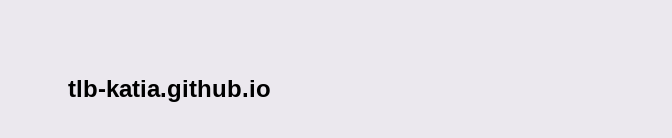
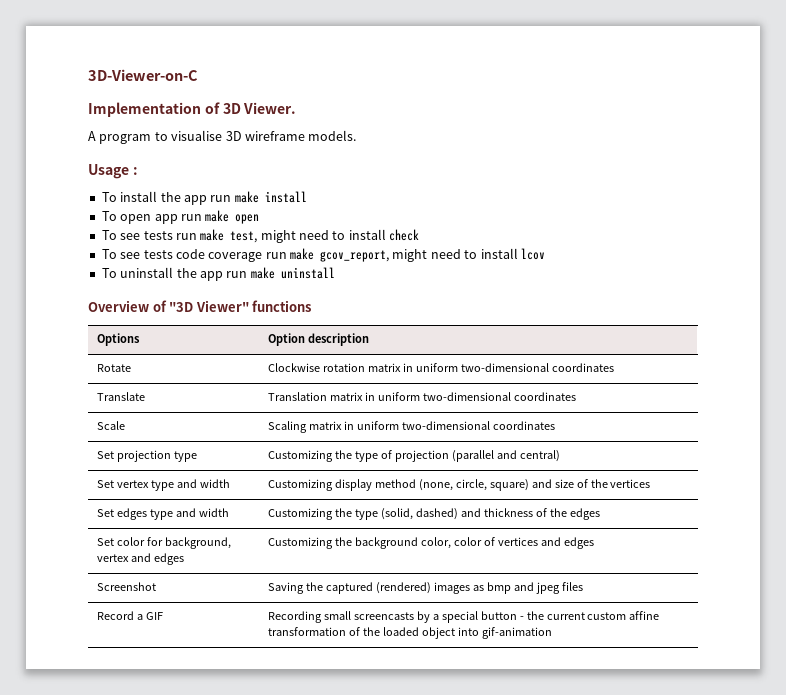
- tlb-katia.github.io
+ 3D-Viewer-on-C
+ Implementation of 3D Viewer.
+ A program to visualise 3D wireframe models.
+ Usage :
+ To install the app run make install
+ To open app run make open
+ To see tests run make test, might need to install check
+ To see tests code coverage run make gcov_report, might need to install lcov
+ To uninstall the app run make uninstall
+ Overview of "3D Viewer" functions
+ Options | Option description
+ Rotate | Clockwise rotation matrix in uniform two-dimensional coordinates
+ Translate | Translation matrix in uniform two-dimensional coordinates
+ Scale | Scaling matrix in uniform two-dimensional coordinates
+ Set projection type | Customizing the type of projection (parallel and central)
+ Set vertex type and width | Customizing display method (none, circle, square) and size of the vertices
+ Set edges type and width | Customizing the type (solid, dashed) and thickness of the edges
+ Set color for background, vertex and edges | Customizing the background color, color of vertices and edges
+ Screenshot | Saving the captured (rendered) images as bmp and jpeg files
+ Record a GIF | Recording small screencasts by a special button - the current custom affine transformation of the loaded object into gif-animation

